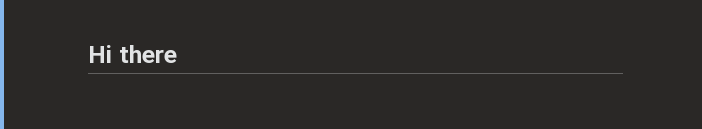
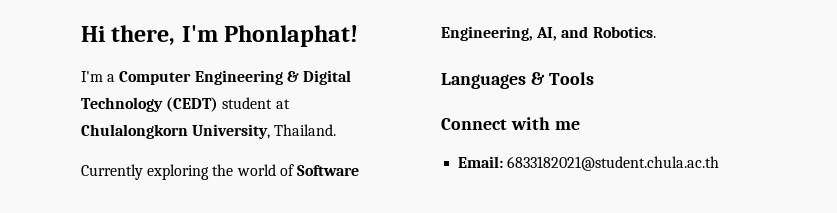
- Hi there
+ Hi there, I'm Phonlaphat!
+ I'm a Computer Engineering & Digital Technology (CEDT) student at Chulalongkorn University, Thailand.
+ Currently exploring the world of Software Engineering, AI, and Robotics.
+ Languages & Tools
+ Connect with me
+ Email: 6833182021@student.chula.ac.th

